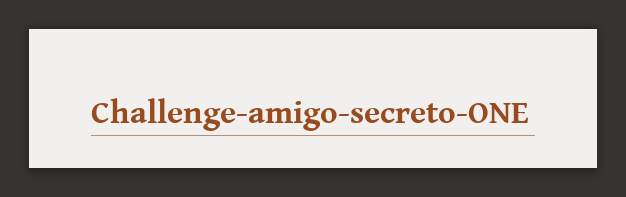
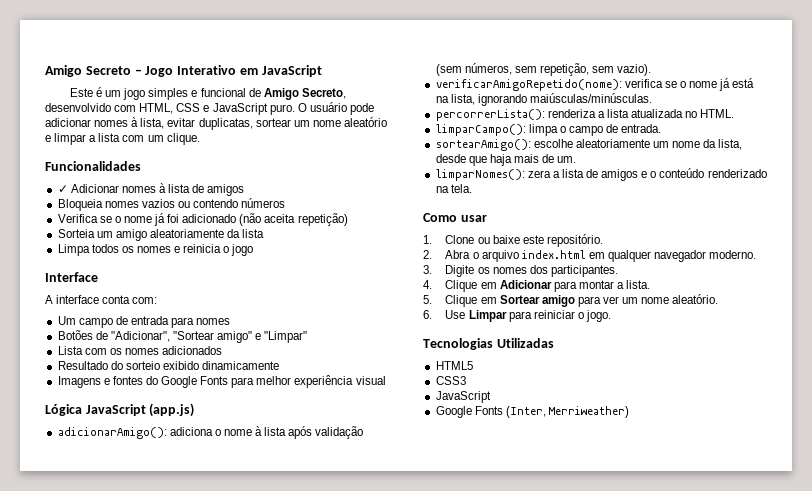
- Challenge-amigo-secreto-ONE
+ Amigo Secreto – Jogo Interativo em JavaScript
+ Este é um jogo simples e funcional de Amigo Secreto, desenvolvido com HTML, CSS e JavaScript puro. O usuário pode adicionar nomes à lista, evitar duplicatas, sortear um nome aleatório e limpar a lista com um clique.
+ Funcionalidades
+ ✓ Adicionar nomes à lista de amigos
+ Bloqueia nomes vazios ou contendo números
+ Verifica se o nome já foi adicionado (não aceita repetição)
+ Sorteia um amigo aleatoriamente da lista
+ Limpa todos os nomes e reinicia o jogo
+ Interface
+ A interface conta com:
+ Um campo de entrada para nomes
+ Botões de "Adicionar", "Sortear amigo" e "Limpar"
+ Lista com os nomes adicionados
+ Resultado do sorteio exibido dinamicamente
+ Imagens e fontes do Google Fonts para melhor experiência visual
+ Lógica JavaScript (app.js)
+ adicionarAmigo(): adiciona o nome à lista após validação (sem números, sem repetição, sem vazio).
+ verificarAmigoRepetido(nome): verifica se o nome já está na lista, ignorando maiúsculas/minúsculas.
+ percorrerLista(): renderiza a lista atualizada no HTML.
+ limparCampo(): limpa o campo de entrada.
+ sortearAmigo(): escolhe aleatoriamente um nome da lista, desde que haja mais de um.
+ limparNomes(): zera a lista de amigos e o conteúdo renderizado na tela.
+ Como usar
+ 1. Clone ou baixe este repositório.
+ 2. Abra o arquivo index.html em qualquer navegador moderno.
+ 3. Digite os nomes dos participantes.
+ 4. Clique em Adicionar para montar a lista.
+ 5. Clique em Sortear amigo para ver um nome aleatório.
+ 6. Use Limpar para reiniciar o jogo.
+ Tecnologias Utilizadas
+ HTML5
+ CSS3
+ JavaScript
+ Google Fonts (Inter, Merriweather)

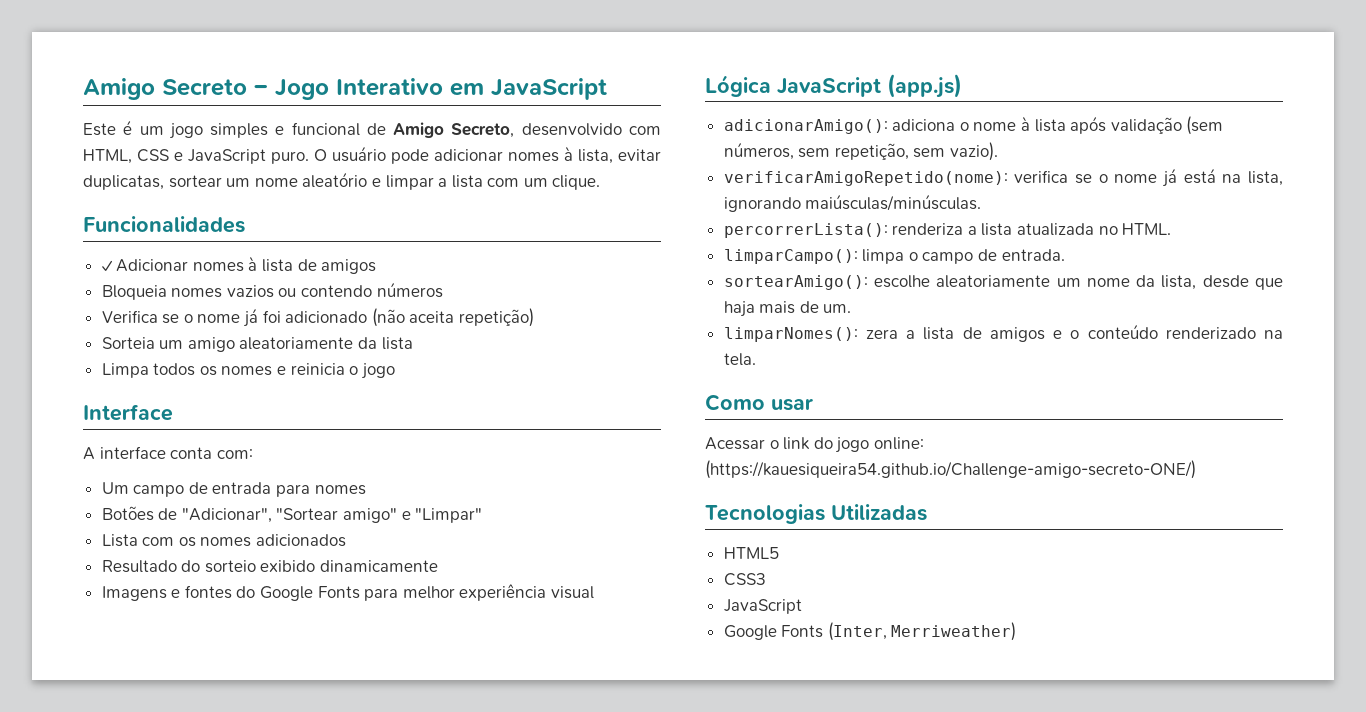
- 1. Clone ou baixe este repositório.
- 2. Abra o arquivo index.html em qualquer navegador moderno.
- 3. Digite os nomes dos participantes.
- 4. Clique em Adicionar para montar a lista.
- 5. Clique em Sortear amigo para ver um nome aleatório.
- 6. Use Limpar para reiniciar o jogo.
+ Acessar o link do jogo online: (https://kauesiqueira54.github.io/Challenge-amigo-secreto-ONE/)

